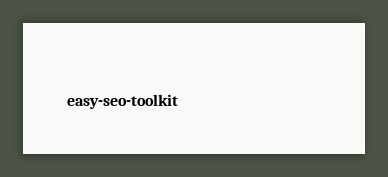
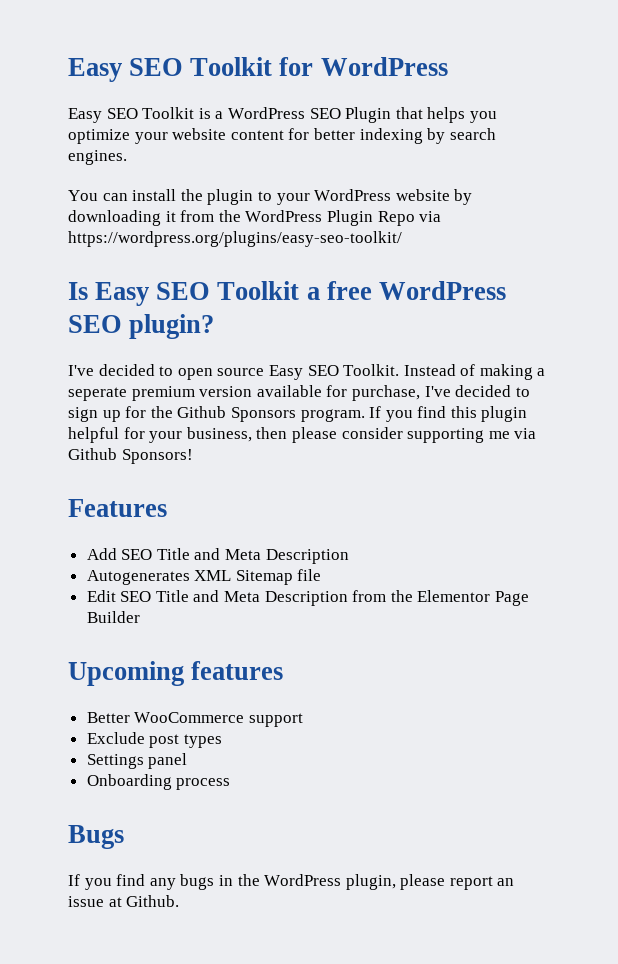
- easy-seo-toolkit
+ Easy SEO Toolkit for WordPress
+ Easy SEO Toolkit is a WordPress SEO Plugin that helps you optimize your website content for better indexing by search engines.
+ You can install the plugin to your WordPress website by downloading it from the WordPress Plugin Repo via https://wordpress.org/plugins/easy-seo-toolkit/
+ Is Easy SEO Toolkit a free WordPress SEO plugin?
+ I've decided to open source Easy SEO Toolkit. Instead of making a seperate premium version available for purchase, I've decided to sign up for the Github Sponsors program. If you find this plugin helpful for your business, then please consider supporting me via Github Sponsors!
+ Features
+ Add SEO Title and Meta Description
+ Autogenerates XML Sitemap file
+ Edit SEO Title and Meta Description from the Elementor Page Builder
+ Upcoming features
+ Better WooCommerce support
+ Exclude post types
+ Settings panel
+ Onboarding process
+ Bugs
+ If you find any bugs in the WordPress plugin, please report an issue at Github.

